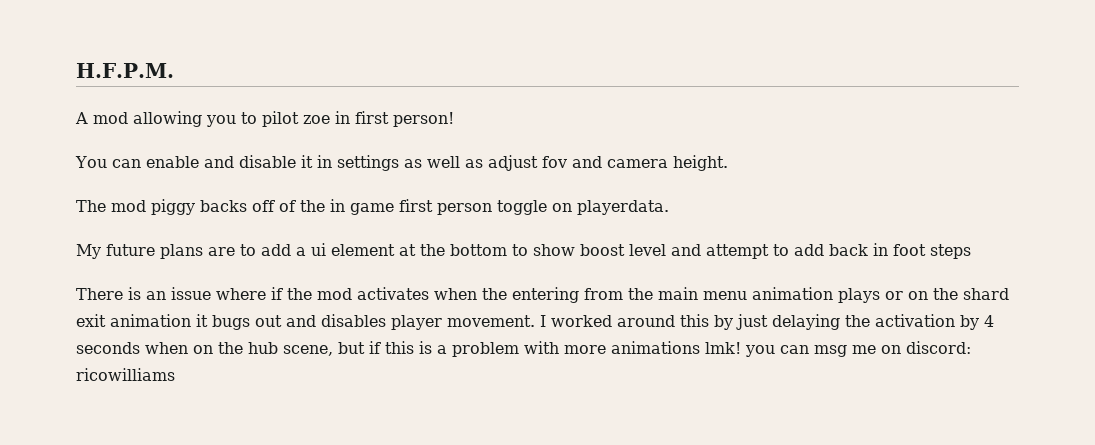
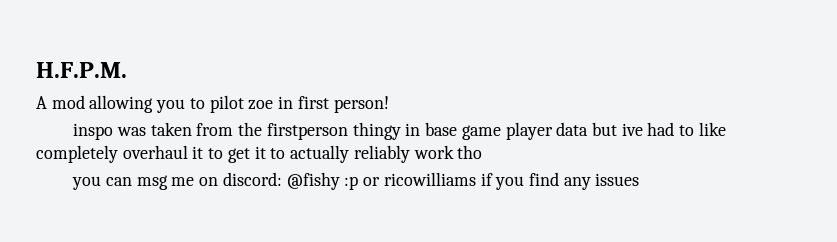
- You can enable and disable it in settings as well as adjust fov and camera height.
- The mod piggy backs off of the in game first person toggle on playerdata.
- My future plans are to add a ui element at the bottom to show boost level and attempt to add back in foot steps
- There is an issue where if the mod activates when the entering from the main menu animation plays or on the shard exit animation it bugs out and disables player movement. I worked around this by just delaying the activation by 4 seconds when on the hub scene, but if this is a problem with more animations lmk! you can msg me on discord: ricowilliams
+ inspo was taken from the firstperson thingy in base game player data but ive had to like completely overhaul it to get it to actually reliably work tho
+ you can msg me on discord: @fishy :p or ricowilliams if you find any issues

